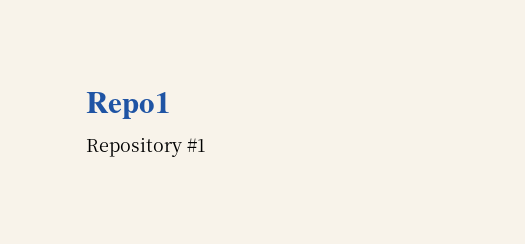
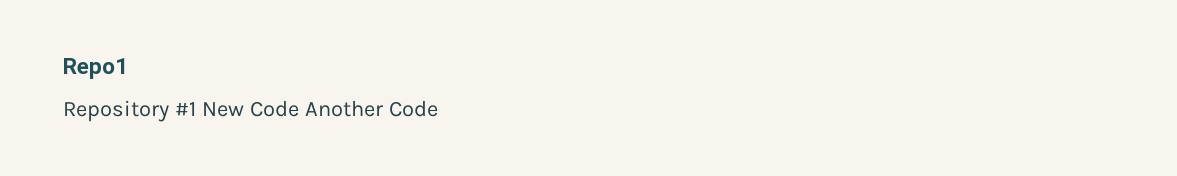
- Repository #1
+ Repository #1 New Code Another Code

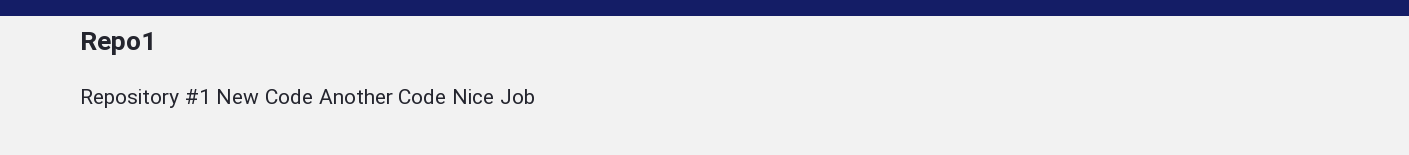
- Repository #1 New Code Another Code
+ Repository #1 New Code Another Code Nice Job

